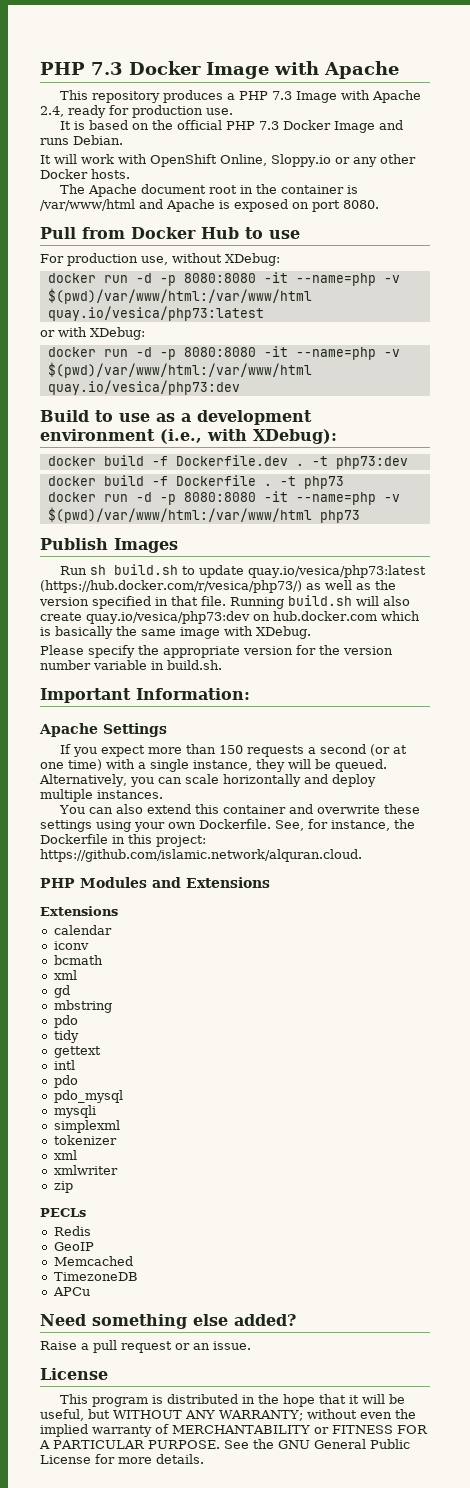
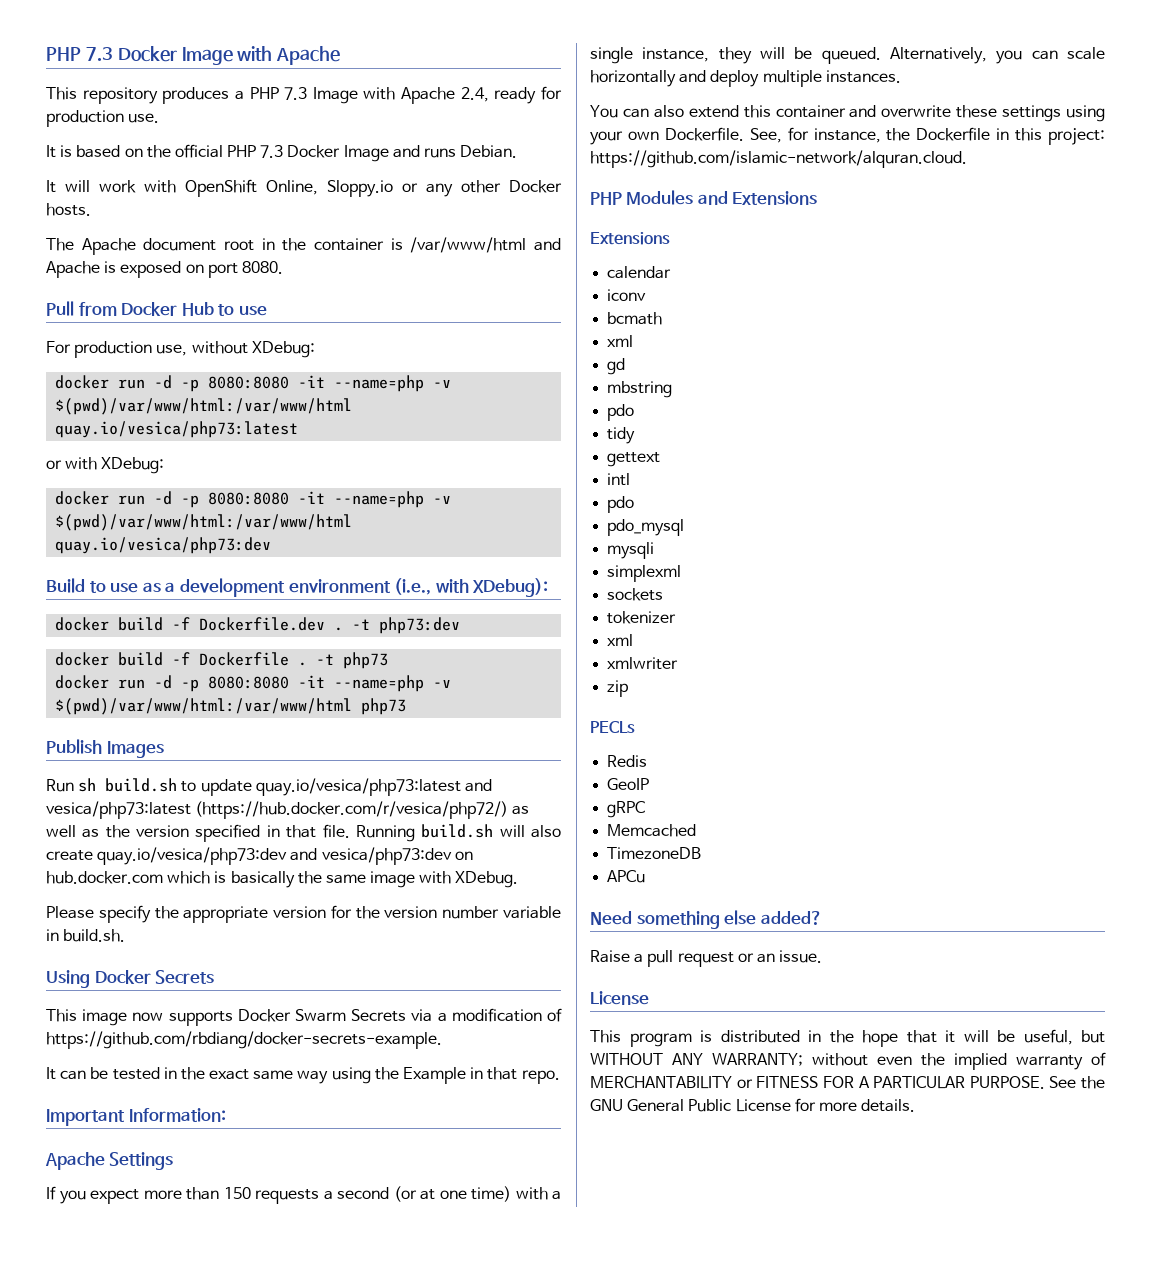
- Run sh build.sh to update quay.io/vesica/php73:latest (https://hub.docker.com/r/vesica/php73/) as well as the version specified in that file.
+ Run sh build.sh to update quay.io/vesica/php73:latest and vesica/php73:latest (https://hub.docker.com/r/vesica/php72/) as well as the version specified in that file.
- Running build.sh will also create quay.io/vesica/php73:dev on hub.docker.com which is basically the same image with XDebug.
+ Running build.sh will also create quay.io/vesica/php73:dev and vesica/php73:dev on hub.docker.com which is basically the same image with XDebug.
+ Using Docker Secrets
+ This image now supports Docker Swarm Secrets via a modification of https://github.com/rbdiang/docker-secrets-example.
+ It can be tested in the exact same way using the Example in that repo.
- See, for instance, the Dockerfile in this project: https://github.com/islamic.network/alquran.cloud.
+ See, for instance, the Dockerfile in this project: https://github.com/islamic-network/alquran.cloud.
+ sockets
+ gRPC

